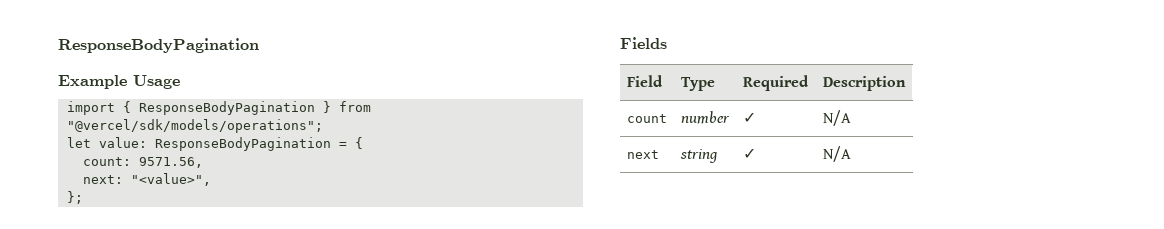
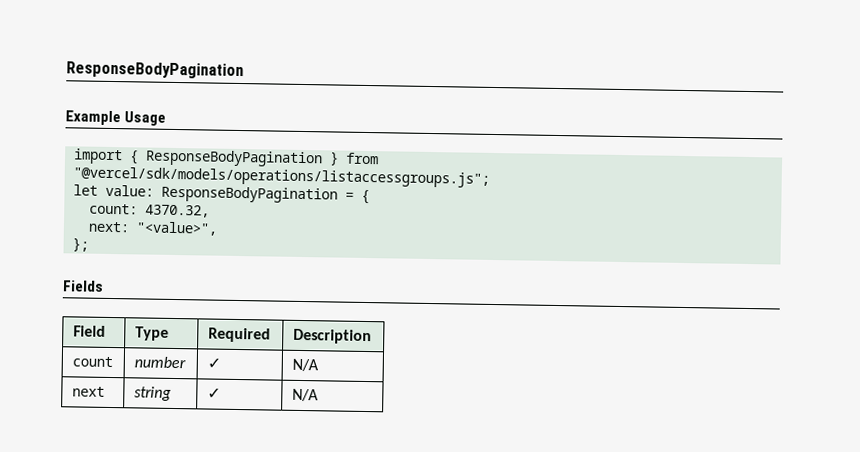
- import { ResponseBodyPagination } from "@vercel/sdk/models/operations";
+ import { ResponseBodyPagination } from "@vercel/sdk/models/operations/listaccessgroups.js";
- count: 9571.56,
+ count: 4370.32,

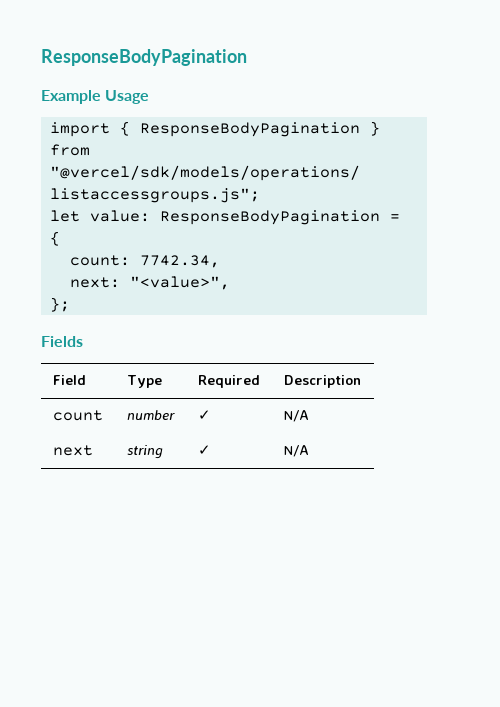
- count: 4370.32,
+ count: 7742.34,

